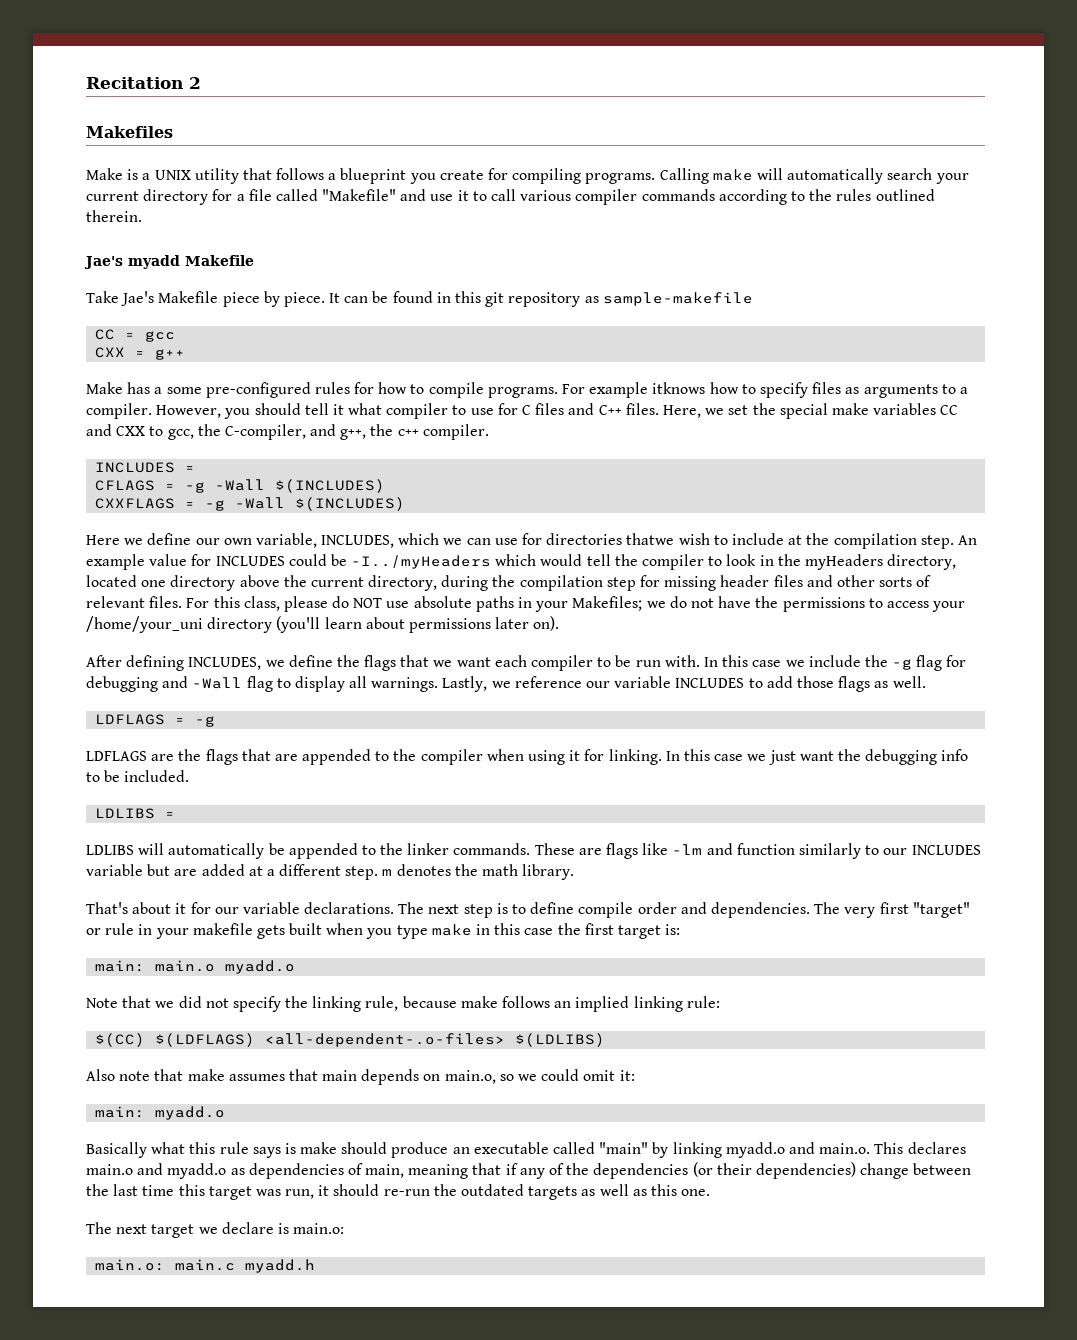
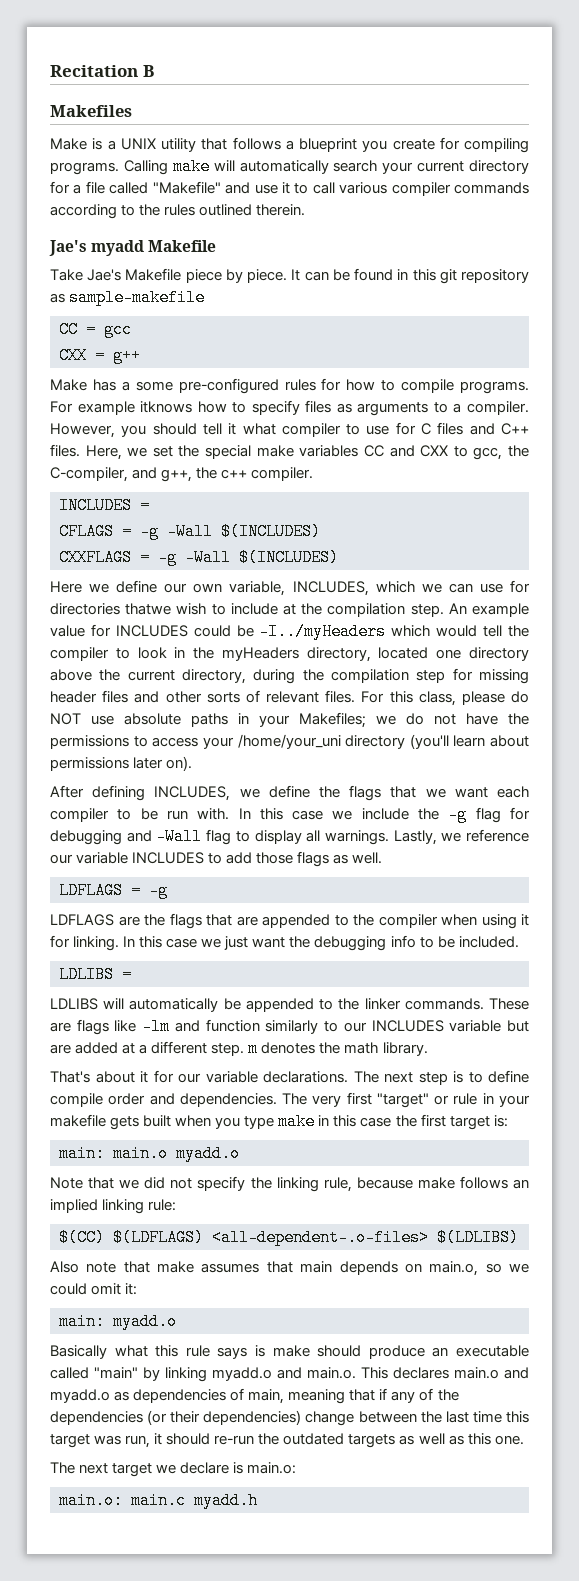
- Recitation 2
+ Recitation B

